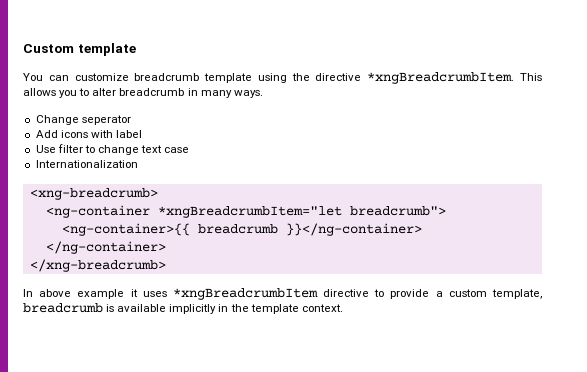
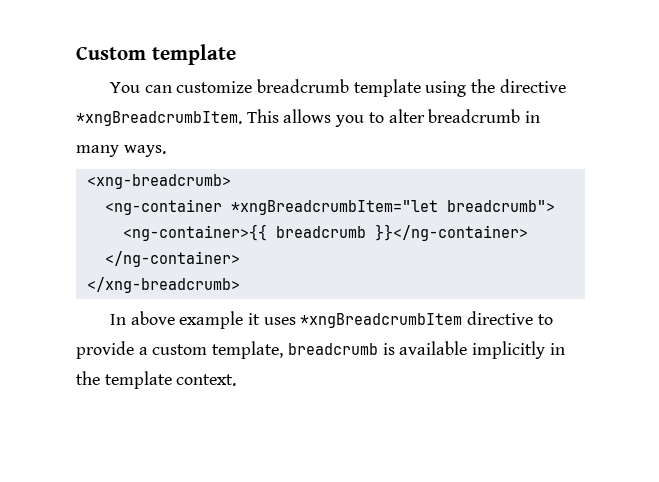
- Change seperator
- Add icons with label
- Use filter to change text case
- Internationalization

